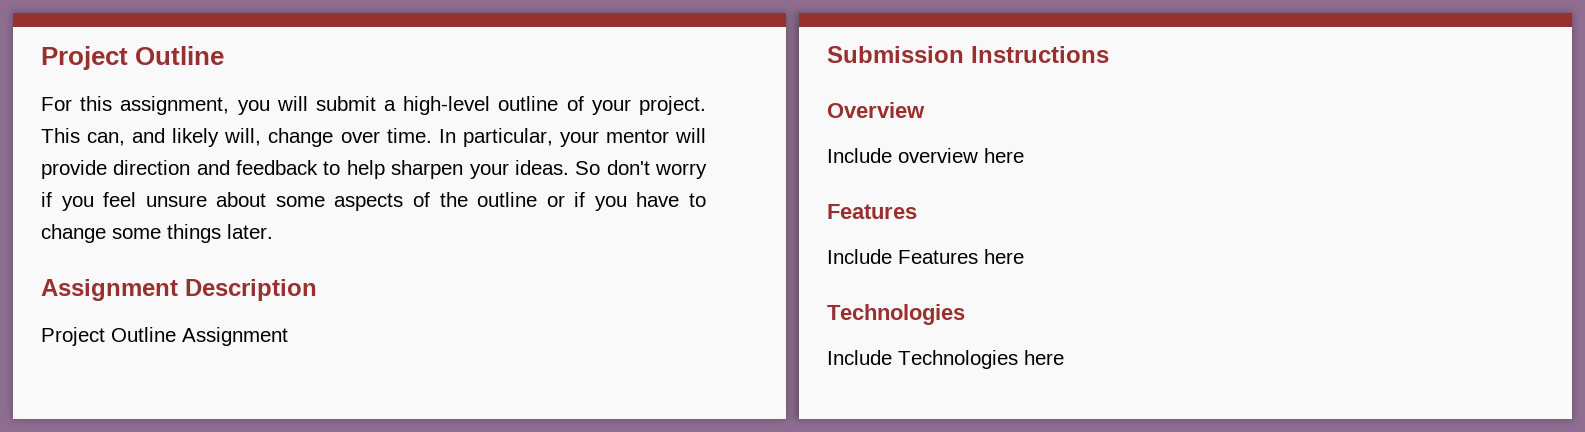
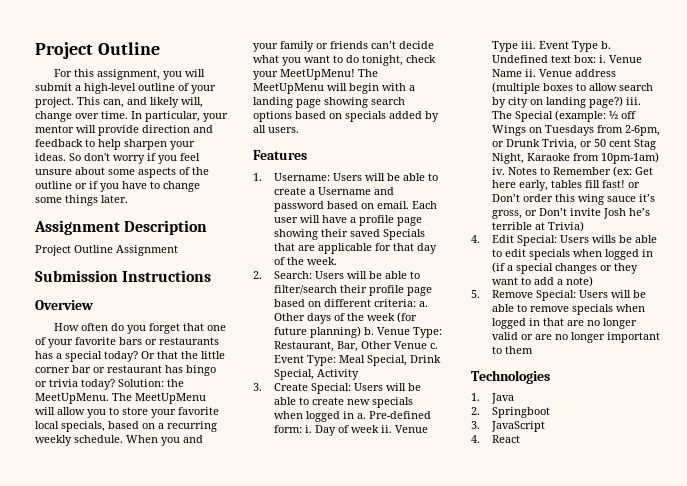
- Include overview here
+ How often do you forget that one of your favorite bars or restaurants has a special today? Or that the little corner bar or restaurant has bingo or trivia today? Solution: the MeetUpMenu. The MeetUpMenu will allow you to store your favorite local specials, based on a recurring weekly schedule. When you and your family or friends can’t decide what you want to do tonight, check your MeetUpMenu! The MeetUpMenu will begin with a landing page showing search options based on specials added by all users.
  Features
- Include Features here
+ 1. Username: Users will be able to create a Username and password based on email. Each user will have a profile page showing their saved Specials that are applicable for that day of the week.
+ 2. Search: Users will be able to filter/search their profile page based on different criteria: a. Other days of the week (for future planning) b. Venue Type: Restaurant, Bar, Other Venue c. Event Type: Meal Special, Drink Special, Activity
+ 3. Create Special: Users will be able to create new specials when logged in a. Pre-defined form: i. Day of week ii. Venue Type iii. Event Type b. Undefined text box: i. Venue Name ii. Venue address (multiple boxes to allow search by city on landing page?) iii. The Special (example: ½ off Wings on Tuesdays from 2-6pm, or Drunk Trivia, or 50 cent Stag Night, Karaoke from 10pm-1am) iv. Notes to Remember (ex: Get here early, tables fill fast! or Don’t order this wing sauce it’s gross, or Don’t invite Josh he’s terrible at Trivia)
+ 4. Edit Special: Users wills be able to edit specials when logged in (if a special changes or they want to add a note)
+ 5. Remove Special: Users will be able to remove specials when logged in that are no longer valid or are no longer important to them
  Technologies
- Include Technologies here
+ 1. Java
+ 2. Springboot
+ 3. JavaScript
+ 4. React

